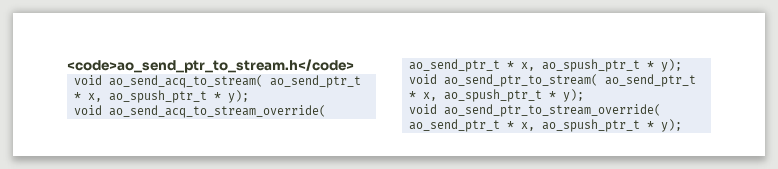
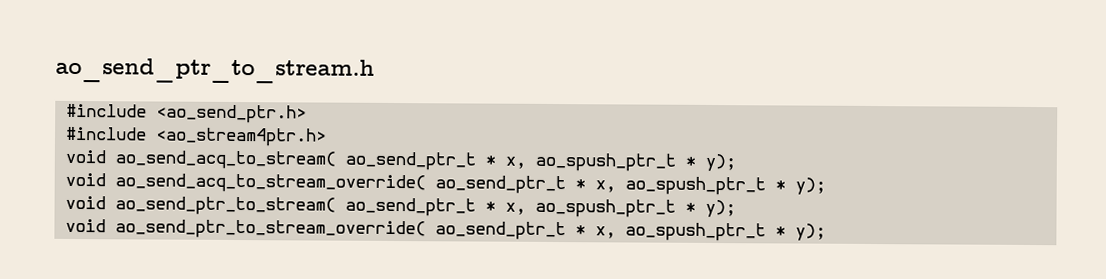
- <code>ao_send_ptr_to_stream.h</code>
+ ao_send_ptr_to_stream.h
+ #include <ao_send_ptr.h>
+ #include <ao_stream4ptr.h>

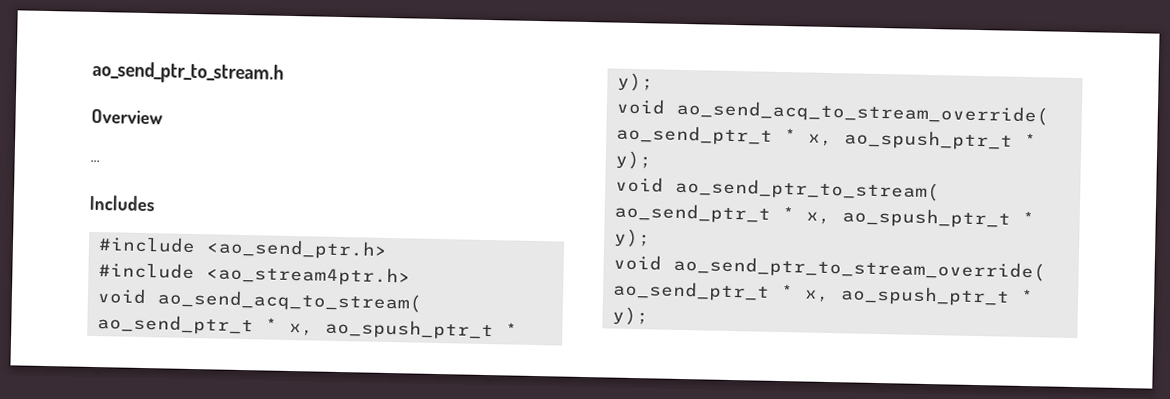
+ Overview
+ ...
+ Includes

